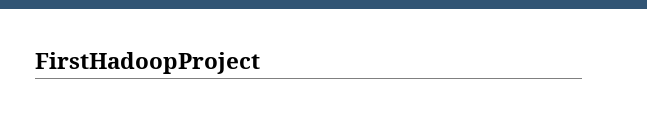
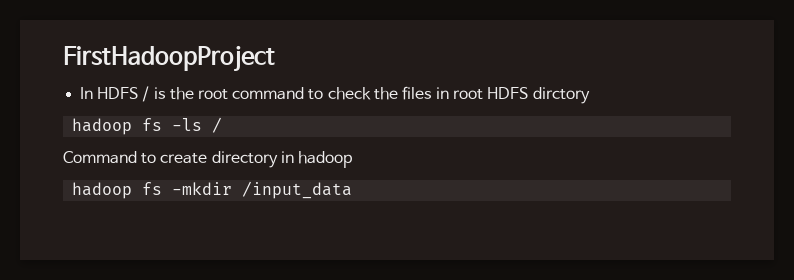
+ In HDFS / is the root command to check the files in root HDFS dirctory
+ hadoop fs -ls /
+ Command to create directory in hadoop
+ hadoop fs -mkdir /input_data

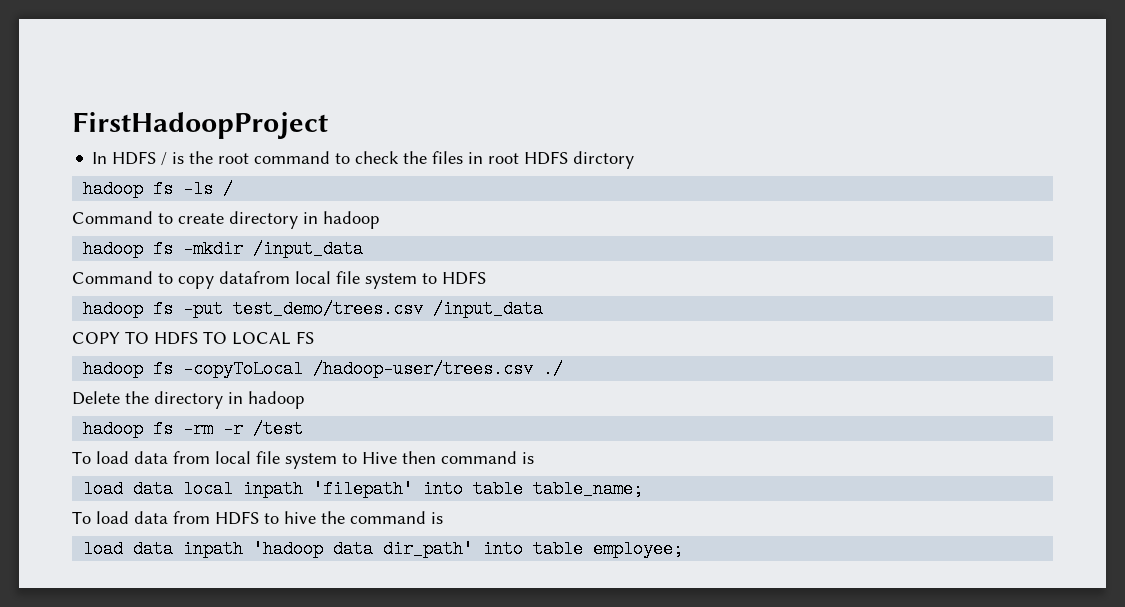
+ Command to copy datafrom local file system to HDFS
+ hadoop fs -put test_demo/trees.csv /input_data
+ COPY TO HDFS TO LOCAL FS
+ hadoop fs -copyToLocal /hadoop-user/trees.csv ./
+ Delete the directory in hadoop
+ hadoop fs -rm -r /test
+ To load data from local file system to Hive then command is
+ load data local inpath 'filepath' into table table_name;
+ To load data from HDFS to hive the command is
+ load data inpath 'hadoop data dir_path' into table employee;

